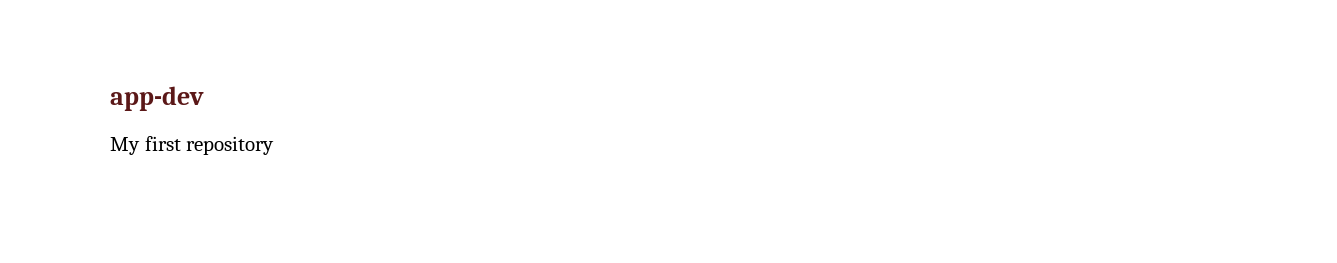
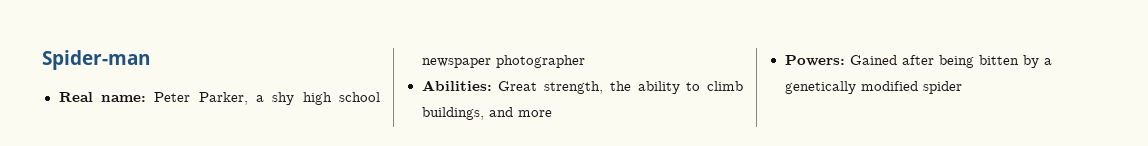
- app-dev
- My first repository
+ Spider-man
+ Real name: Peter Parker, a shy high school newspaper photographer
+ Abilities: Great strength, the ability to climb buildings, and more
+ Powers: Gained after being bitten by a genetically modified spider

